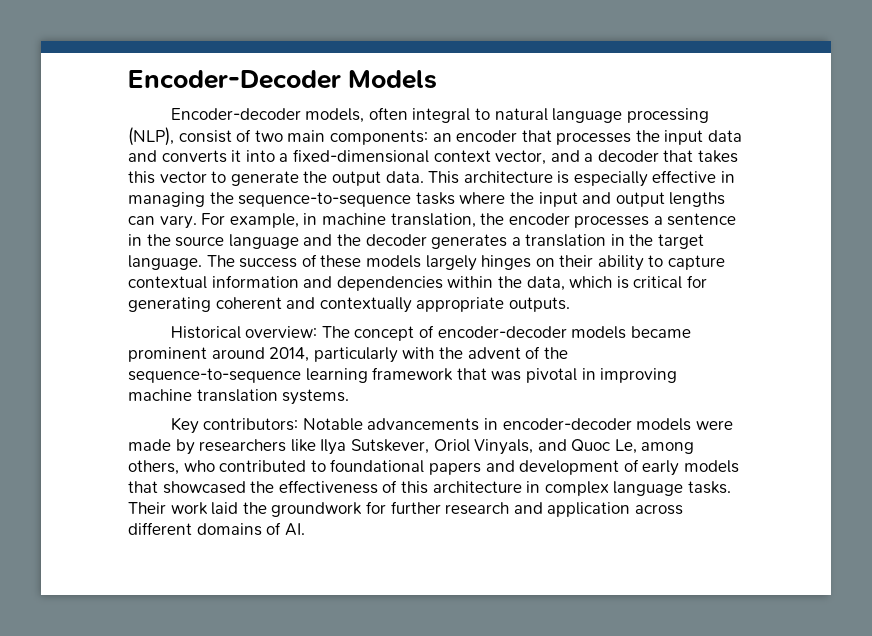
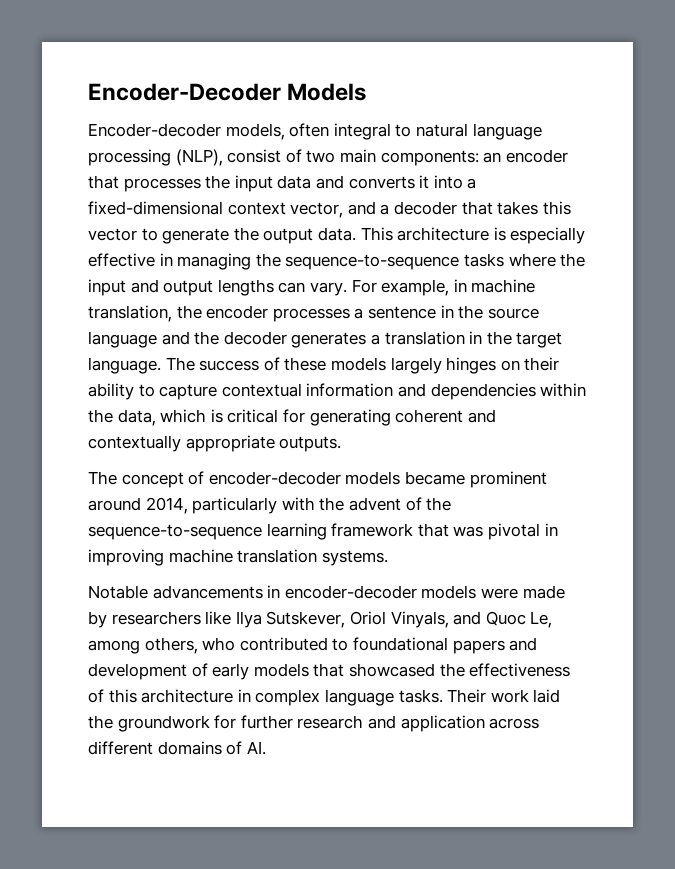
- Historical overview: The concept of encoder-decoder models became prominent around 2014, particularly with the advent of the sequence-to-sequence learning framework that was pivotal in improving machine translation systems.
+ The concept of encoder-decoder models became prominent around 2014, particularly with the advent of the sequence-to-sequence learning framework that was pivotal in improving machine translation systems.
- Key contributors: Notable advancements in encoder-decoder models were made by researchers like Ilya Sutskever, Oriol Vinyals, and Quoc Le, among others, who contributed to foundational papers and development of early models that showcased the effectiveness of this architecture in complex language tasks.
+ Notable advancements in encoder-decoder models were made by researchers like Ilya Sutskever, Oriol Vinyals, and Quoc Le, among others, who contributed to foundational papers and development of early models that showcased the effectiveness of this architecture in complex language tasks.

